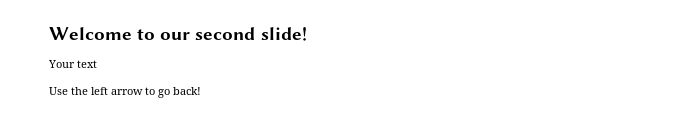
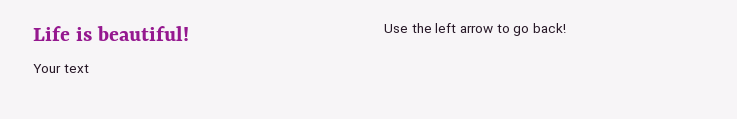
- Welcome to our second slide!
+ Life is beautiful!

